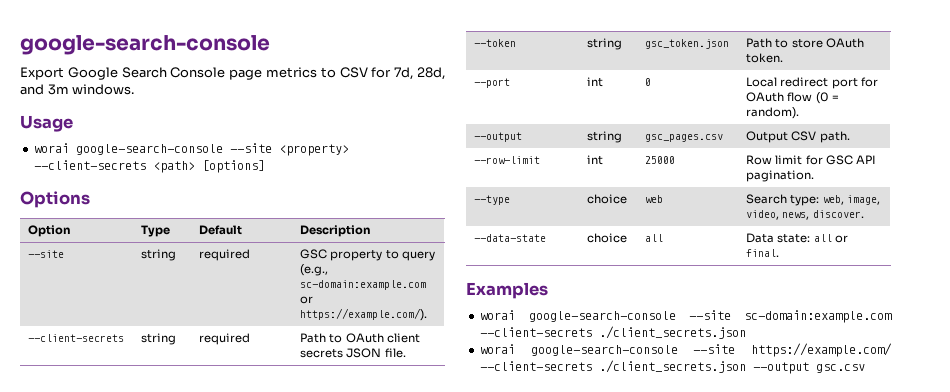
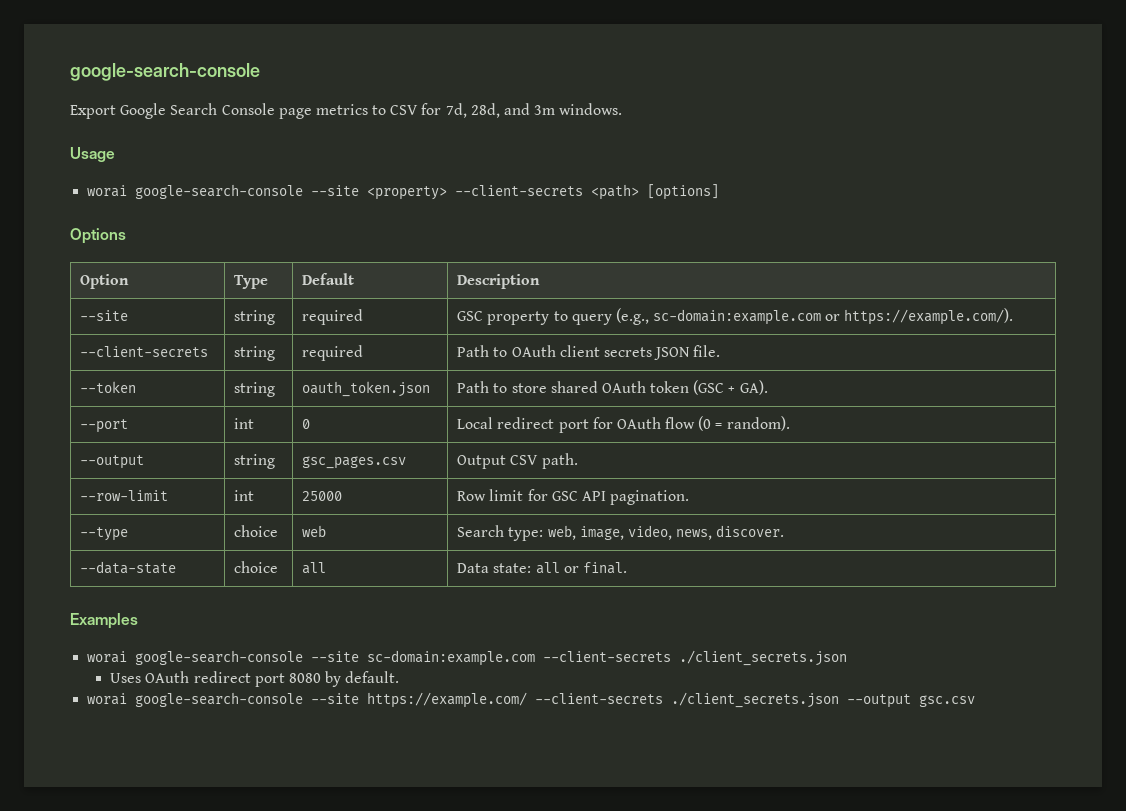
- --token | string | gsc_token.json | Path to store OAuth token.
+ --token | string | oauth_token.json | Path to store shared OAuth token (GSC + GA).
+ Uses OAuth redirect port 8080 by default.

